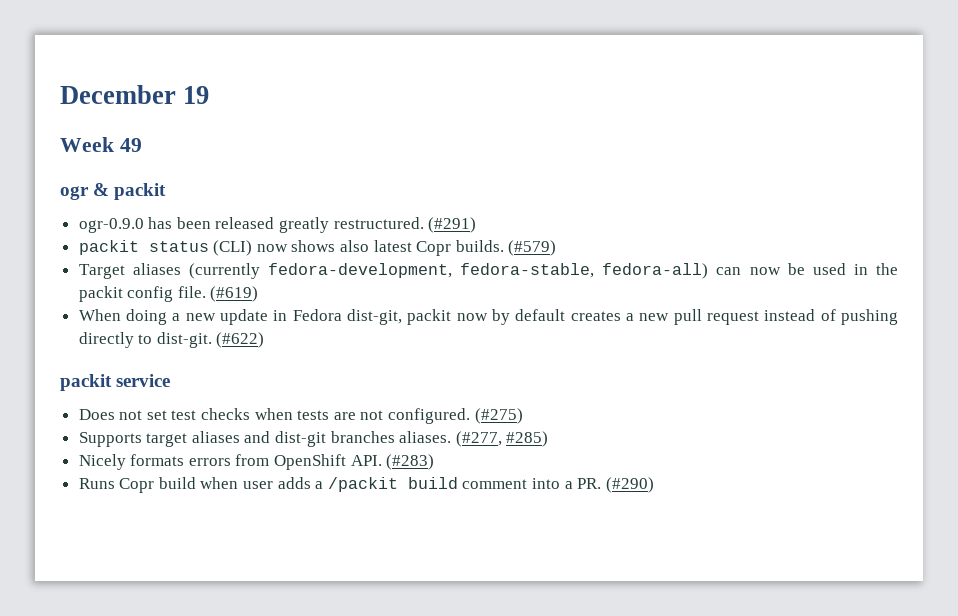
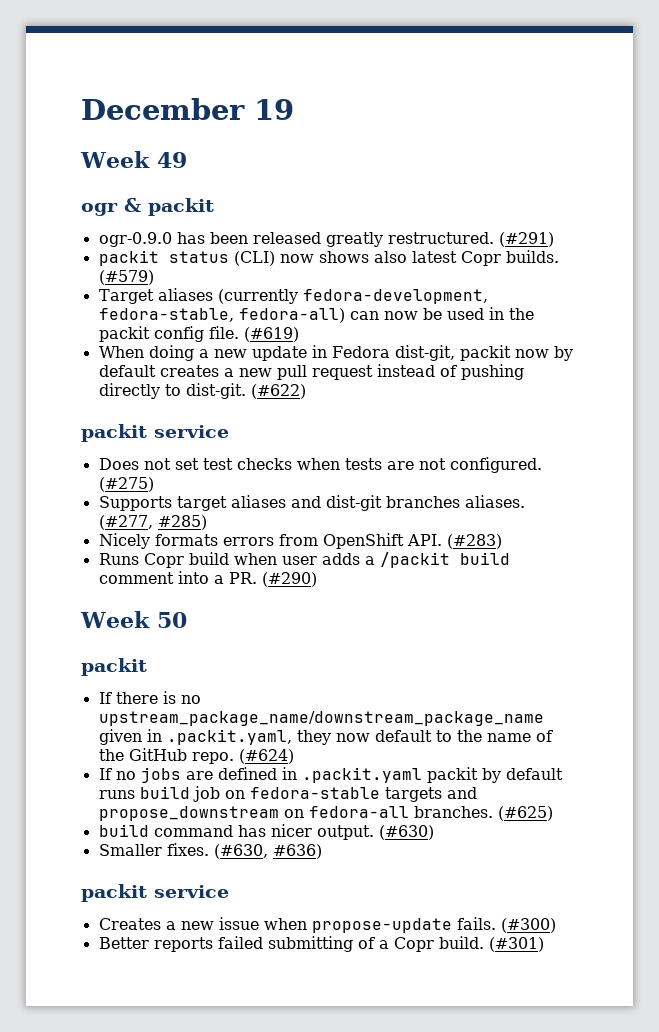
+ Week 50
+ packit
+ If there is no upstream_package_name/downstream_package_name given in .packit.yaml, they now default to the name of the GitHub repo. (#624)
+ If no jobs are defined in .packit.yaml packit by default runs build job on fedora-stable targets and propose_downstream on fedora-all branches. (#625)
+ build command has nicer output. (#630)
+ Smaller fixes. (#630, #636)
+ packit service
+ Creates a new issue when propose-update fails. (#300)
+ Better reports failed submitting of a Copr build. (#301)

